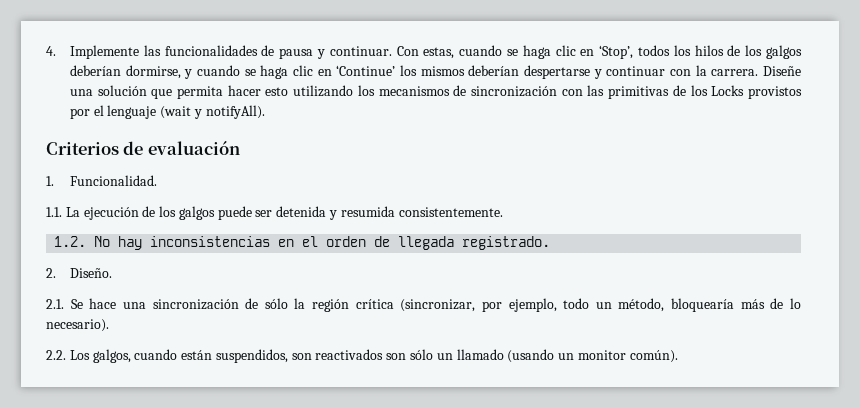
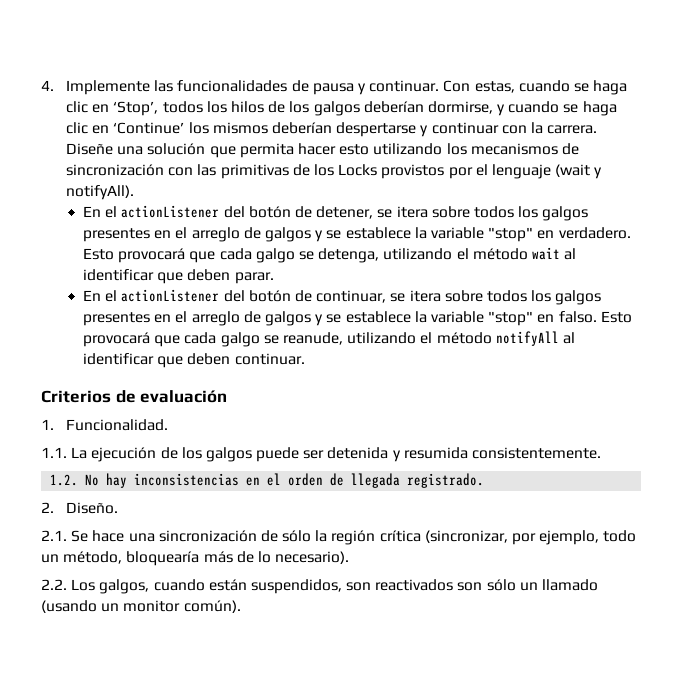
+ En el actionListener del botón de detener, se itera sobre todos los galgos presentes en el arreglo de galgos y se establece la variable "stop" en verdadero. Esto provocará que cada galgo se detenga, utilizando el método wait al identificar que deben parar.
+ En el actionListener del botón de continuar, se itera sobre todos los galgos presentes en el arreglo de galgos y se establece la variable "stop" en falso. Esto provocará que cada galgo se reanude, utilizando el método notifyAll al identificar que deben continuar.

